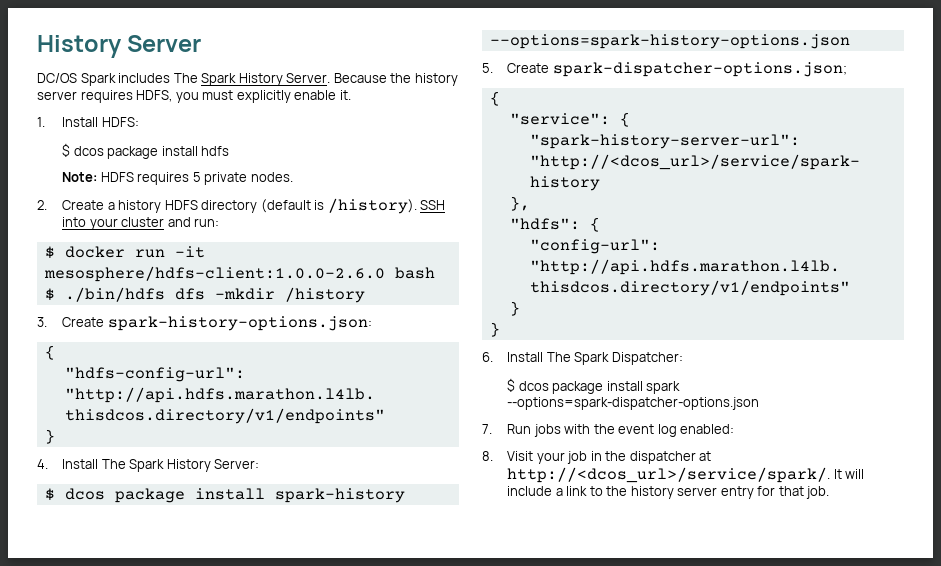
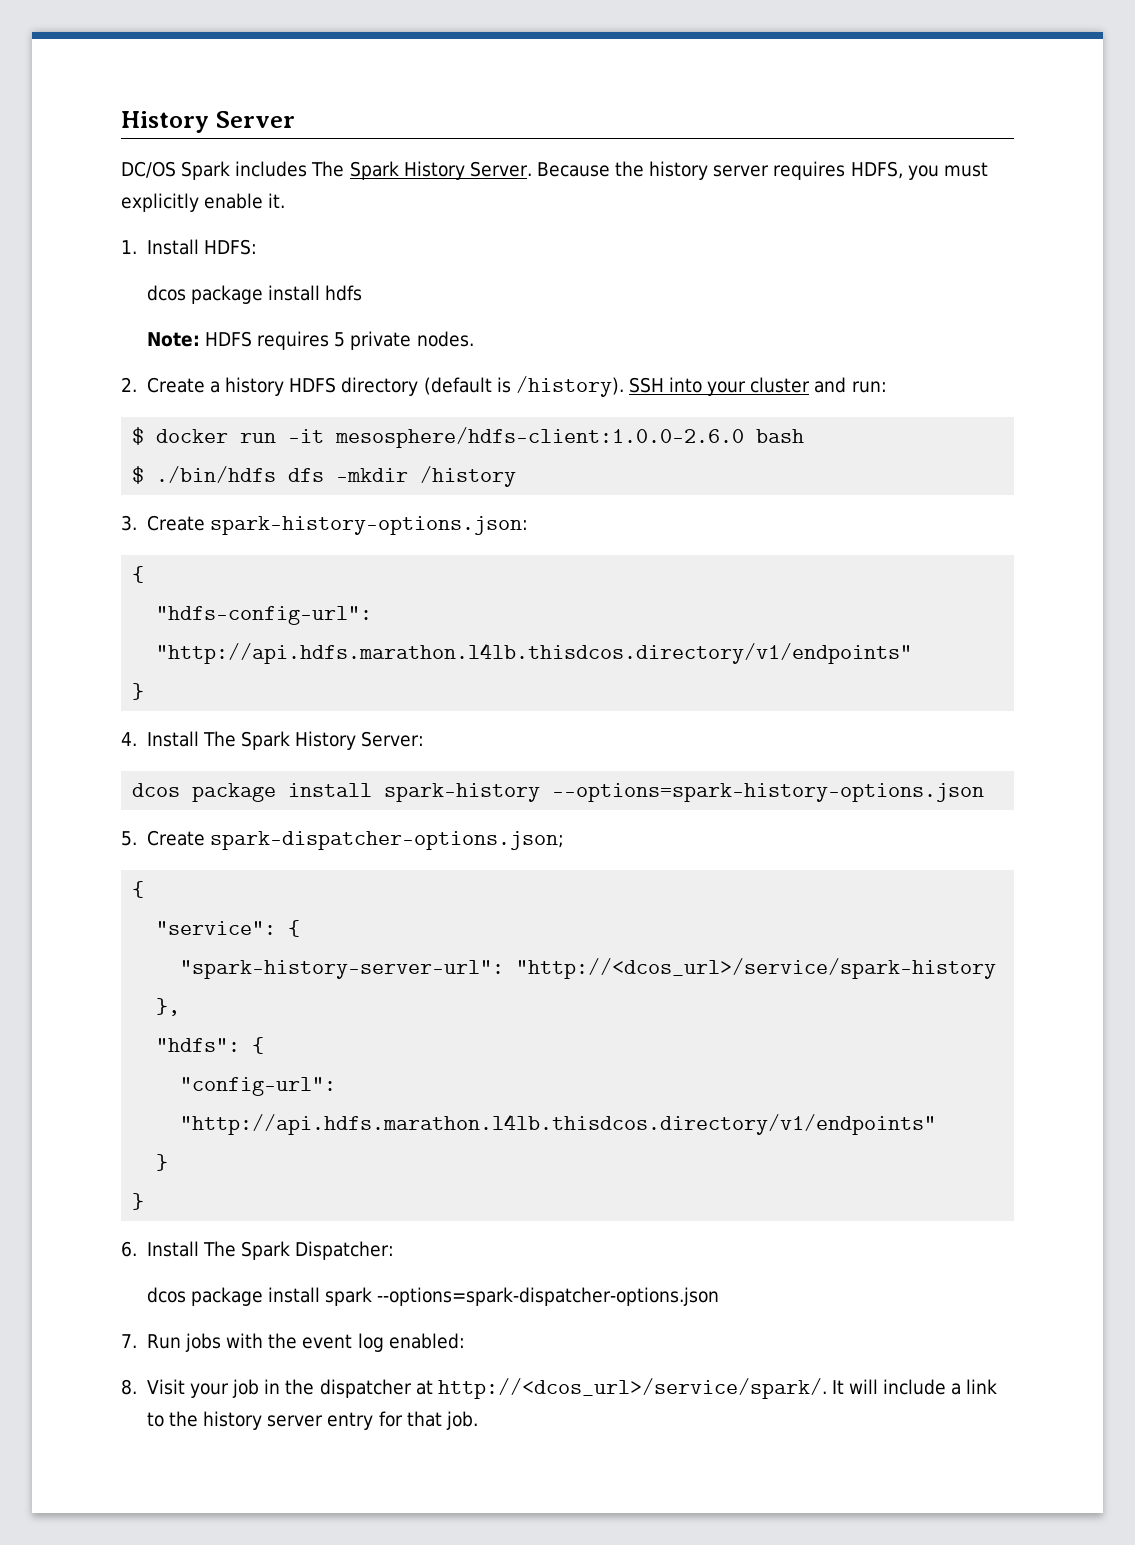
- $ dcos package install hdfs
+ dcos package install hdfs
- $ dcos package install spark-history --options=spark-history-options.json
+ dcos package install spark-history --options=spark-history-options.json
- $ dcos package install spark --options=spark-dispatcher-options.json
+ dcos package install spark --options=spark-dispatcher-options.json

